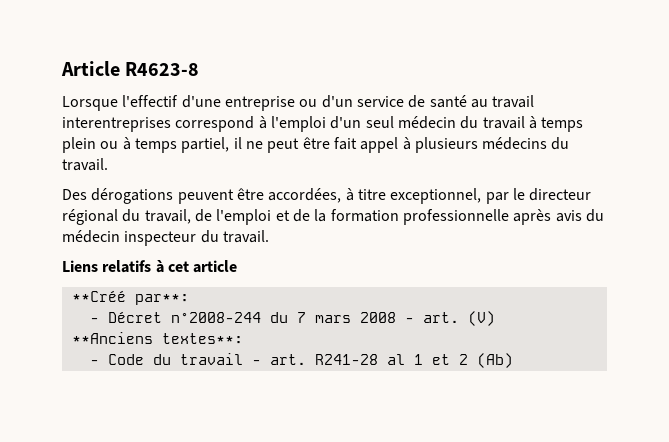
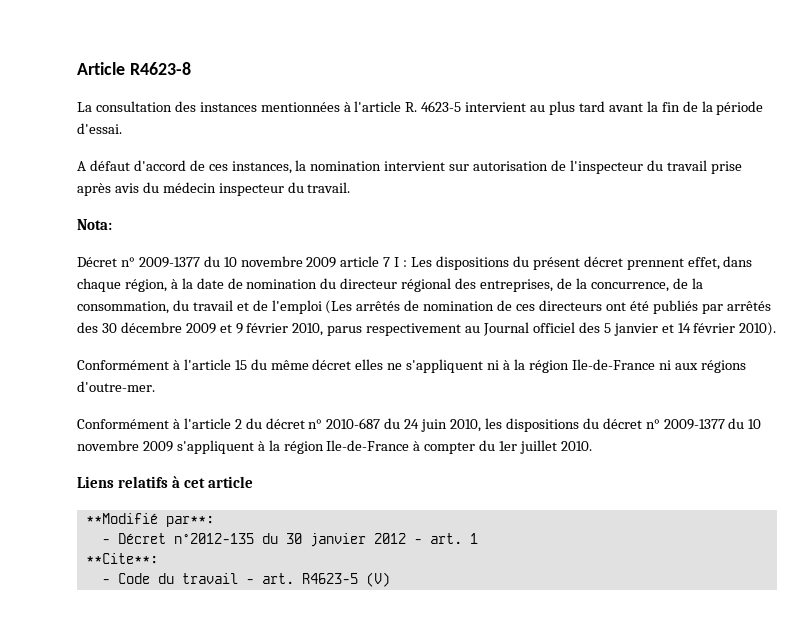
- Lorsque l'effectif d'une entreprise ou d'un service de santé au travail interentreprises correspond à l'emploi d'un seul médecin du travail à temps plein ou à temps partiel, il ne peut être fait appel à plusieurs médecins du travail.
- Des dérogations peuvent être accordées, à titre exceptionnel, par le directeur régional du travail, de l'emploi et de la formation professionnelle après avis du médecin inspecteur du travail.
+ La consultation des instances mentionnées à l'article R. 4623-5 intervient au plus tard avant la fin de la période d'essai.
+ A défaut d'accord de ces instances, la nomination intervient sur autorisation de l'inspecteur du travail prise après avis du médecin inspecteur du travail.
+ Nota:
+ Décret n° 2009-1377 du 10 novembre 2009 article 7 I : Les dispositions du présent décret prennent effet, dans chaque région, à la date de nomination du directeur régional des entreprises, de la concurrence, de la consommation, du travail et de l'emploi (Les arrêtés de nomination de ces directeurs ont été publiés par arrêtés des 30 décembre 2009 et 9 février 2010, parus respectivement au Journal officiel des 5 janvier et 14 février 2010).
+ Conformément à l'article 15 du même décret elles ne s'appliquent ni à la région Ile-de-France ni aux régions d'outre-mer.
+ Conformément à l'article 2 du décret n° 2010-687 du 24 juin 2010, les dispositions du décret n° 2009-1377 du 10 novembre 2009 s'appliquent à la région Ile-de-France à compter du 1er juillet 2010.
- **Créé par**:
+ **Modifié par**:
- - Décret n°2008-244 du 7 mars 2008 - art. (V)
- **Anciens textes**:
+ - Décret n°2012-135 du 30 janvier 2012 - art. 1
+ **Cite**:
- - Code du travail - art. R241-28 al 1 et 2 (Ab)
+ - Code du travail - art. R4623-5 (V)

